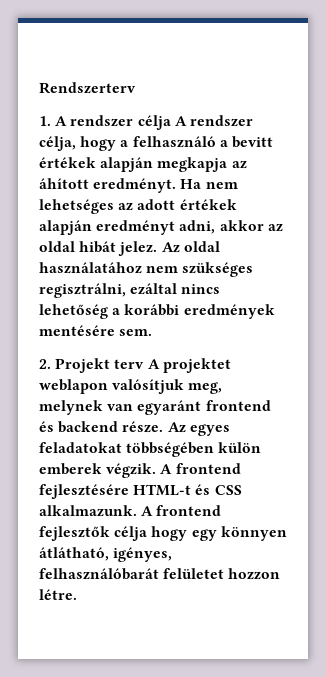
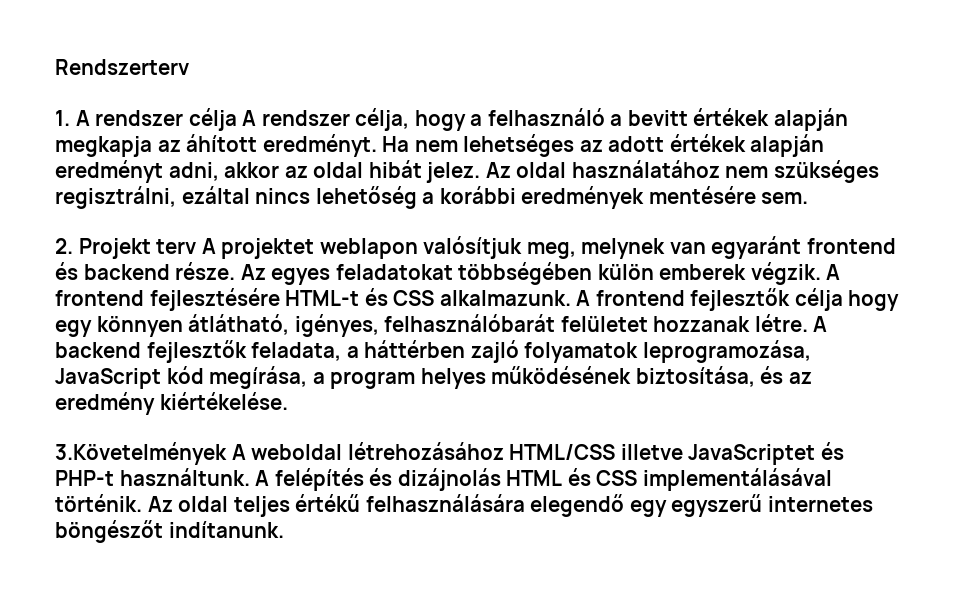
- A frontend fejlesztők célja hogy egy könnyen átlátható, igényes, felhasználóbarát felületet hozzon létre.
+ A frontend fejlesztők célja hogy egy könnyen átlátható, igényes, felhasználóbarát felületet hozzanak létre. A backend fejlesztők feladata, a háttérben zajló folyamatok leprogramozása, JavaScript kód megírása, a program helyes működésének biztosítása, és az eredmény kiértékelése.
+ 3.Követelmények A weboldal létrehozásához HTML/CSS illetve JavaScriptet és PHP-t használtunk. A felépítés és dizájnolás HTML és CSS implementálásával történik. Az oldal teljes értékű felhasználására elegendő egy egyszerű internetes böngészőt indítanunk.

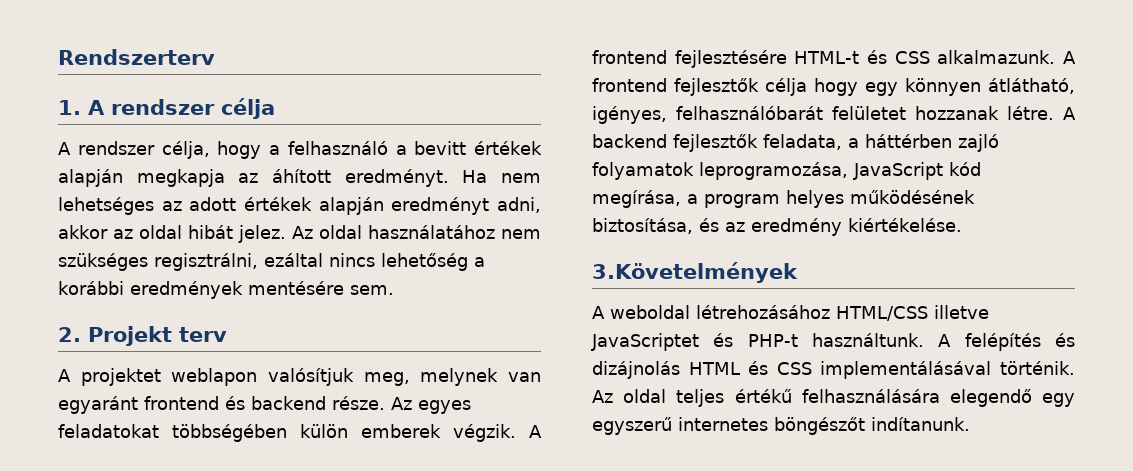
- 1. A rendszer célja A rendszer célja, hogy a felhasználó a bevitt értékek alapján megkapja az áhított eredményt.
+ 1. A rendszer célja
+ A rendszer célja, hogy a felhasználó a bevitt értékek alapján megkapja az áhított eredményt.
- 2. Projekt terv A projektet weblapon valósítjuk meg, melynek van egyaránt frontend és backend része.
+ 2. Projekt terv
+ A projektet weblapon valósítjuk meg, melynek van egyaránt frontend és backend része.
- 3.Követelmények A weboldal létrehozásához HTML/CSS illetve JavaScriptet és PHP-t használtunk.
+ 3.Követelmények
+ A weboldal létrehozásához HTML/CSS illetve JavaScriptet és PHP-t használtunk.

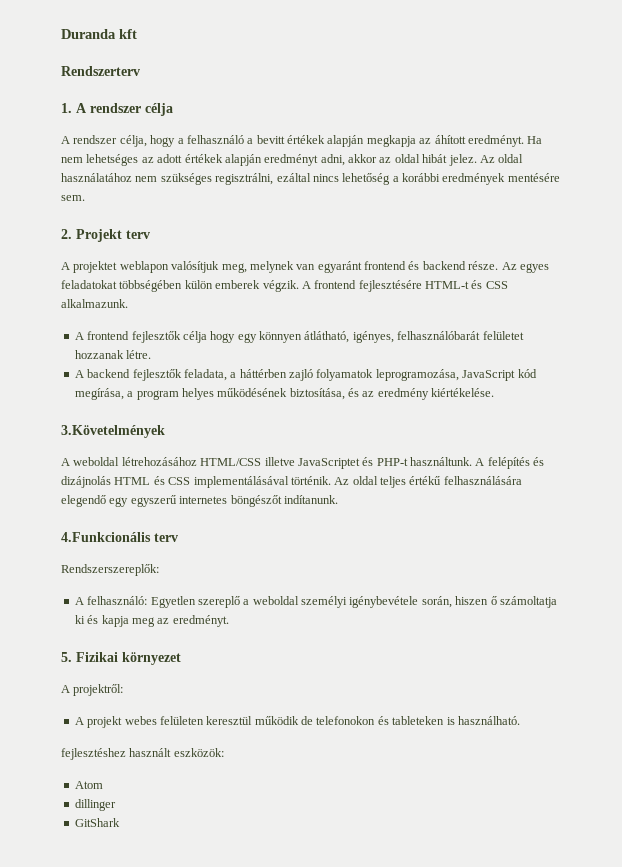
+ Duranda kft
- A frontend fejlesztésére HTML-t és CSS alkalmazunk. A frontend fejlesztők célja hogy egy könnyen átlátható, igényes, felhasználóbarát felületet hozzanak létre. A backend fejlesztők feladata, a háttérben zajló folyamatok leprogramozása, JavaScript kód megírása, a program helyes működésének biztosítása, és az eredmény kiértékelése.
+ A frontend fejlesztésére HTML-t és CSS alkalmazunk.
+ A frontend fejlesztők célja hogy egy könnyen átlátható, igényes, felhasználóbarát felületet hozzanak létre.
+ A backend fejlesztők feladata, a háttérben zajló folyamatok leprogramozása, JavaScript kód megírása, a program helyes működésének biztosítása, és az eredmény kiértékelése.
+ 4.Funkcionális terv
+ Rendszerszereplők:
+ A felhasználó: Egyetlen szereplő a weboldal személyi igénybevétele során, hiszen ő számoltatja ki és kapja meg az eredményt.
+ 5. Fizikai környezet
+ A projektről:
+ A projekt webes felületen keresztül működik de telefonokon és tableteken is használható.
+ fejlesztéshez használt eszközök:
+ Atom
+ dillinger
+ GitShark

